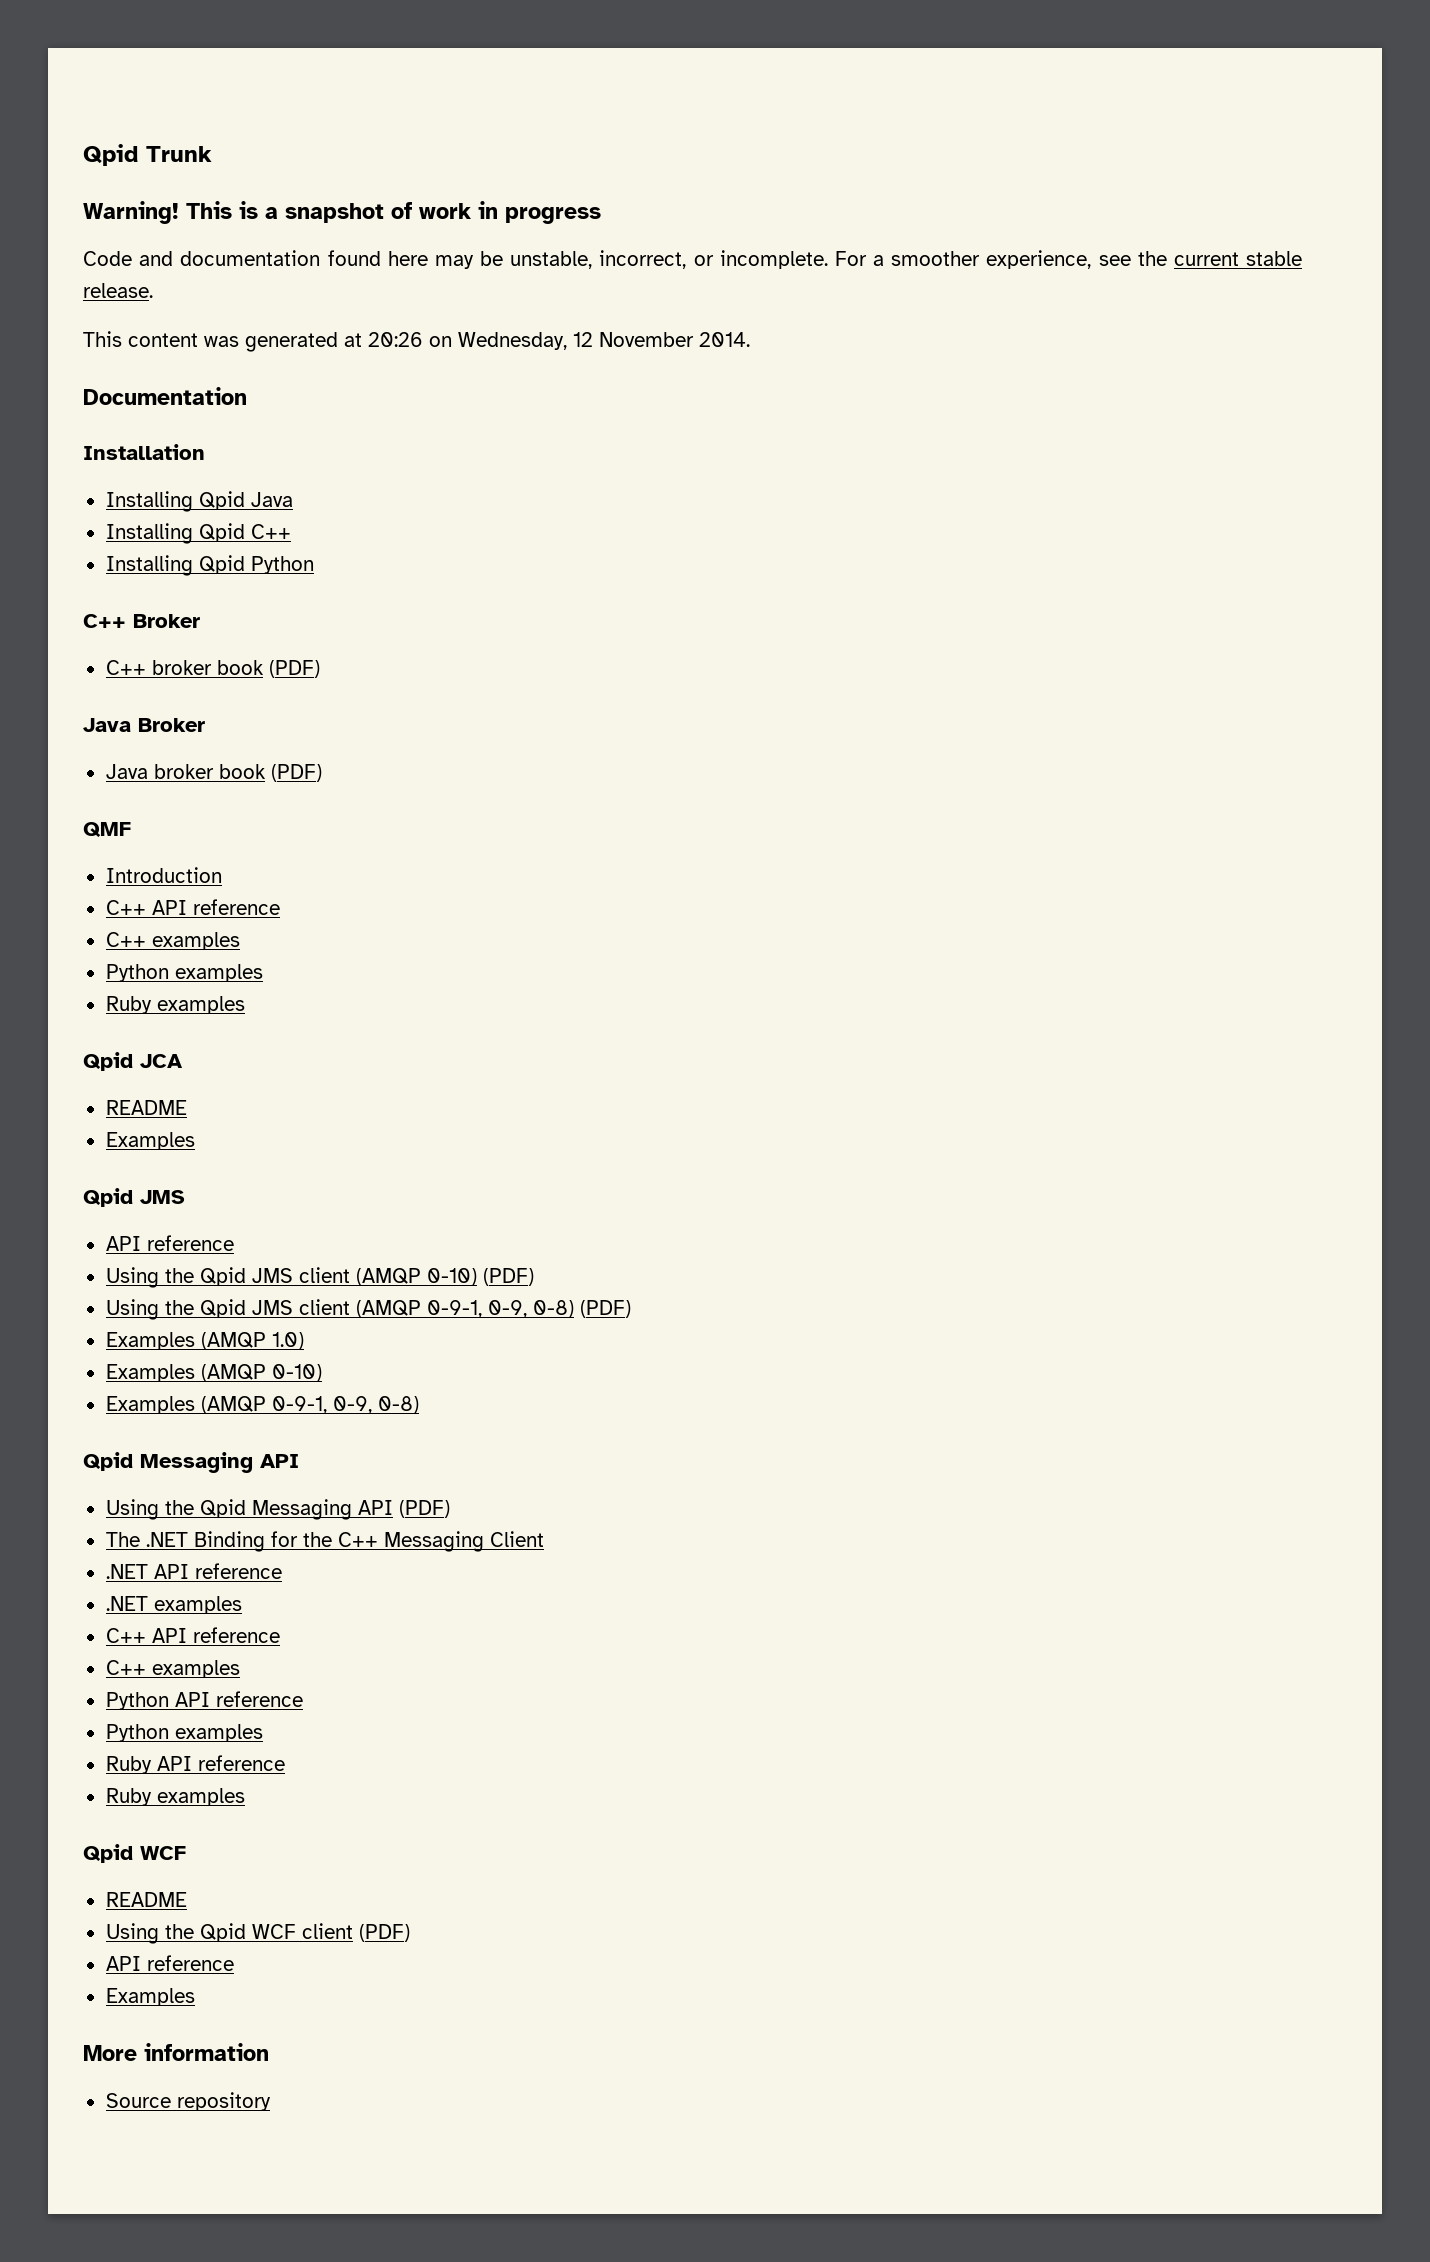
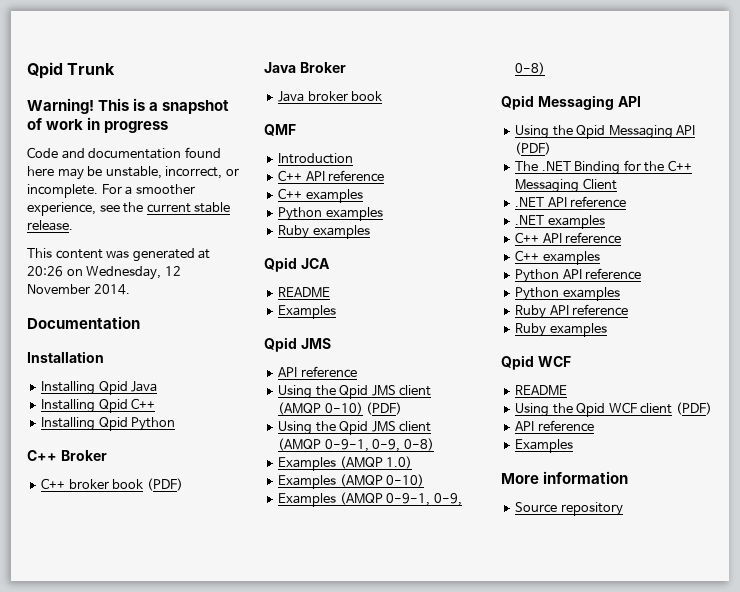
- Java broker book (PDF)
+ Java broker book
- Using the Qpid JMS client (AMQP 0-9-1, 0-9, 0-8) (PDF)
+ Using the Qpid JMS client (AMQP 0-9-1, 0-9, 0-8)

